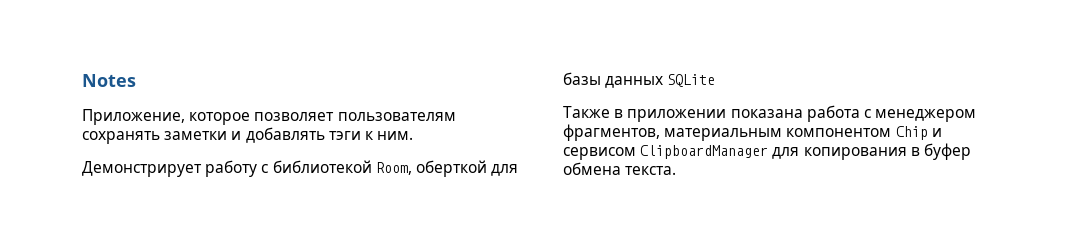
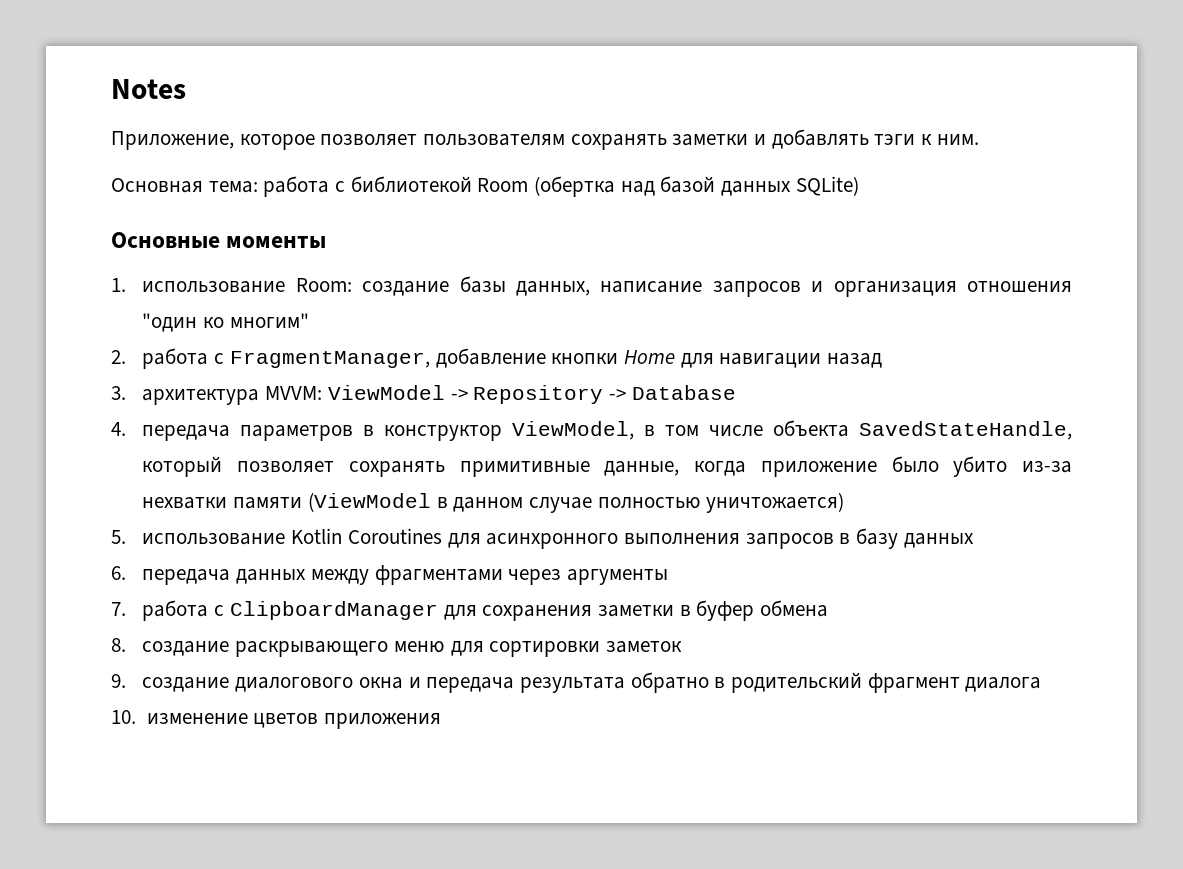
- Демонстрирует работу с библиотекой Room, оберткой для базы данных SQLite
- Также в приложении показана работа с менеджером фрагментов, материальным компонентом Chip и сервисом ClipboardManager для копирования в буфер обмена текста.
+ Основная тема: работа с библиотекой Room (обертка над базой данных SQLite)
+ Основные моменты
+ 1. использование Room: создание базы данных, написание запросов и организация отношения "один ко многим"
+ 2. работа с FragmentManager, добавление кнопки Home для навигации назад
+ 3. архитектура MVVM: ViewModel -> Repository -> Database
+ 4. передача параметров в конструктор ViewModel, в том числе объекта SavedStateHandle, который позволяет сохранять примитивные данные, когда приложение было убито из-за нехватки памяти (ViewModel в данном случае полностью уничтожается)
+ 5. использование Kotlin Coroutines для асинхронного выполнения запросов в базу данных
+ 6. передача данных между фрагментами через аргументы
+ 7. работа с ClipboardManager для сохранения заметки в буфер обмена
+ 8. создание раскрывающего меню для сортировки заметок
+ 9. создание диалогового окна и передача результата обратно в родительский фрагмент диалога
+ 10. изменение цветов приложения

